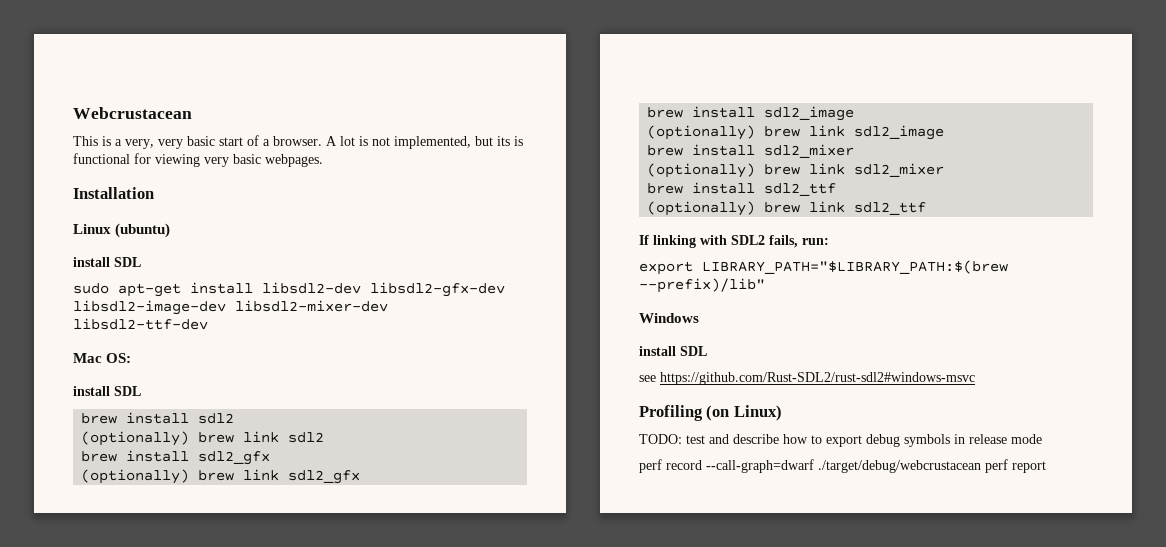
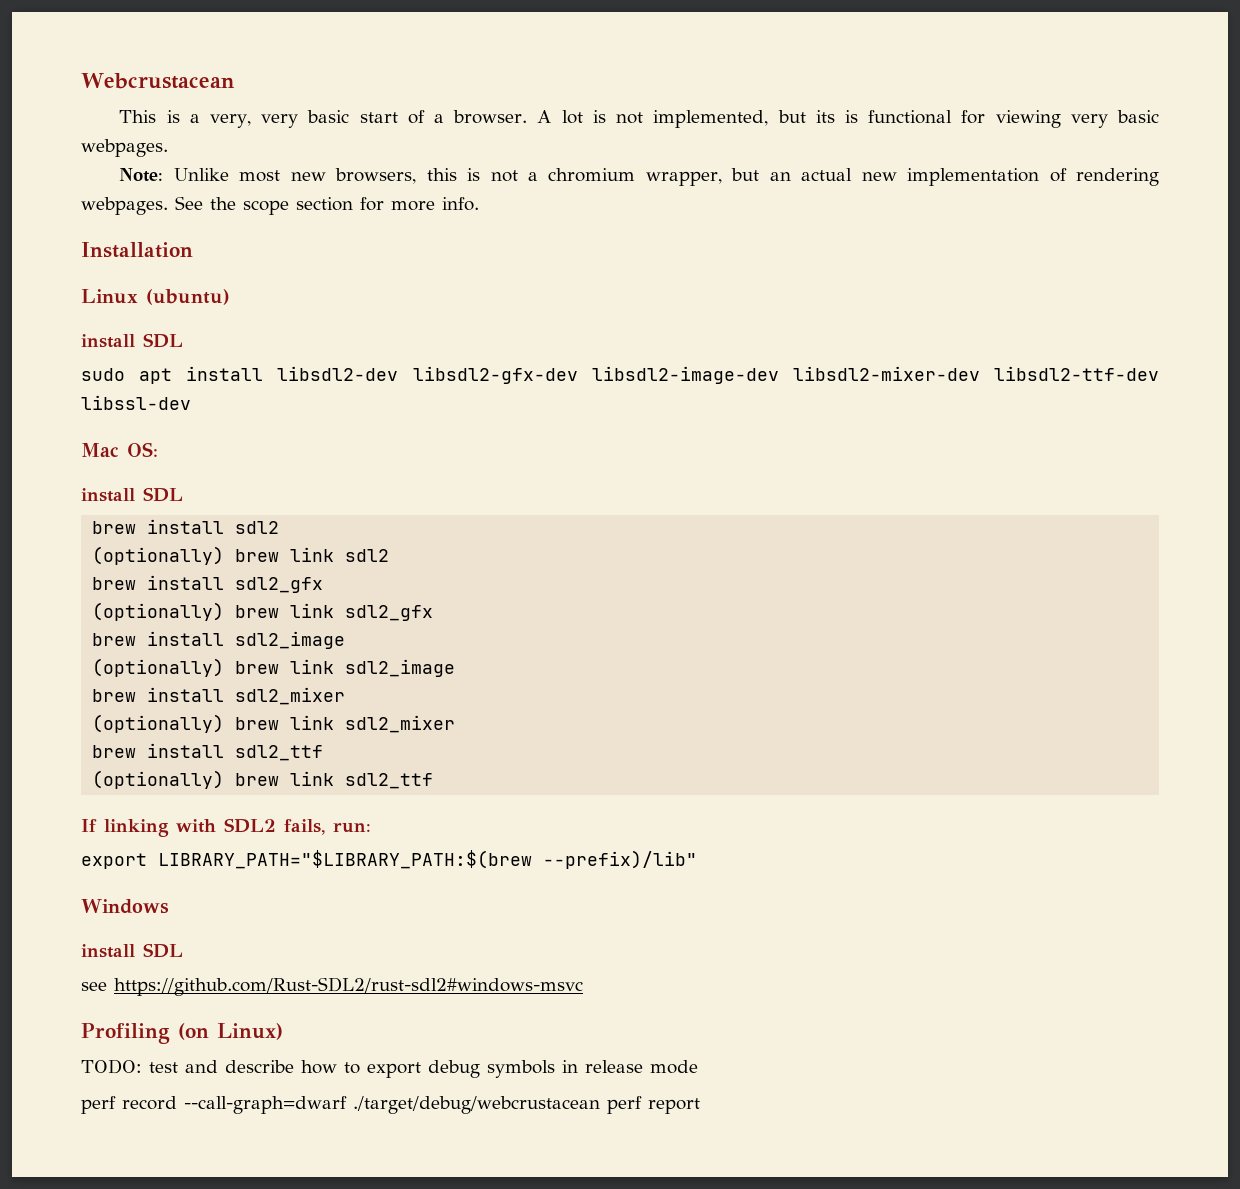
+ Note: Unlike most new browsers, this is not a chromium wrapper, but an actual new implementation of rendering webpages. See the scope section for more info.
- sudo apt-get install libsdl2-dev libsdl2-gfx-dev libsdl2-image-dev libsdl2-mixer-dev libsdl2-ttf-dev
+ sudo apt install libsdl2-dev libsdl2-gfx-dev libsdl2-image-dev libsdl2-mixer-dev libsdl2-ttf-dev libssl-dev

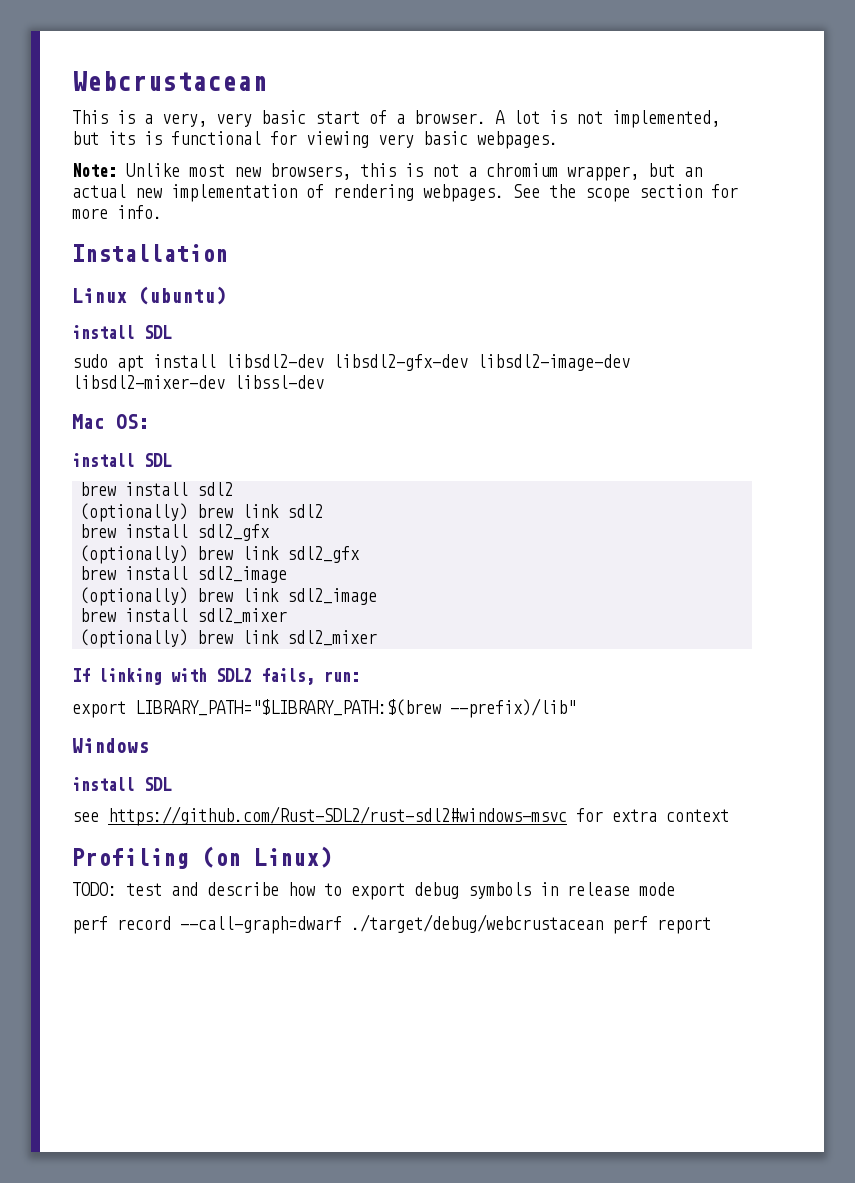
- sudo apt install libsdl2-dev libsdl2-gfx-dev libsdl2-image-dev libsdl2-mixer-dev libsdl2-ttf-dev libssl-dev
+ sudo apt install libsdl2-dev libsdl2-gfx-dev libsdl2-image-dev libsdl2-mixer-dev libssl-dev
- brew install sdl2_ttf
- (optionally) brew link sdl2_ttf
- see https://github.com/Rust-SDL2/rust-sdl2#windows-msvc
+ see https://github.com/Rust-SDL2/rust-sdl2#windows-msvc for extra context

